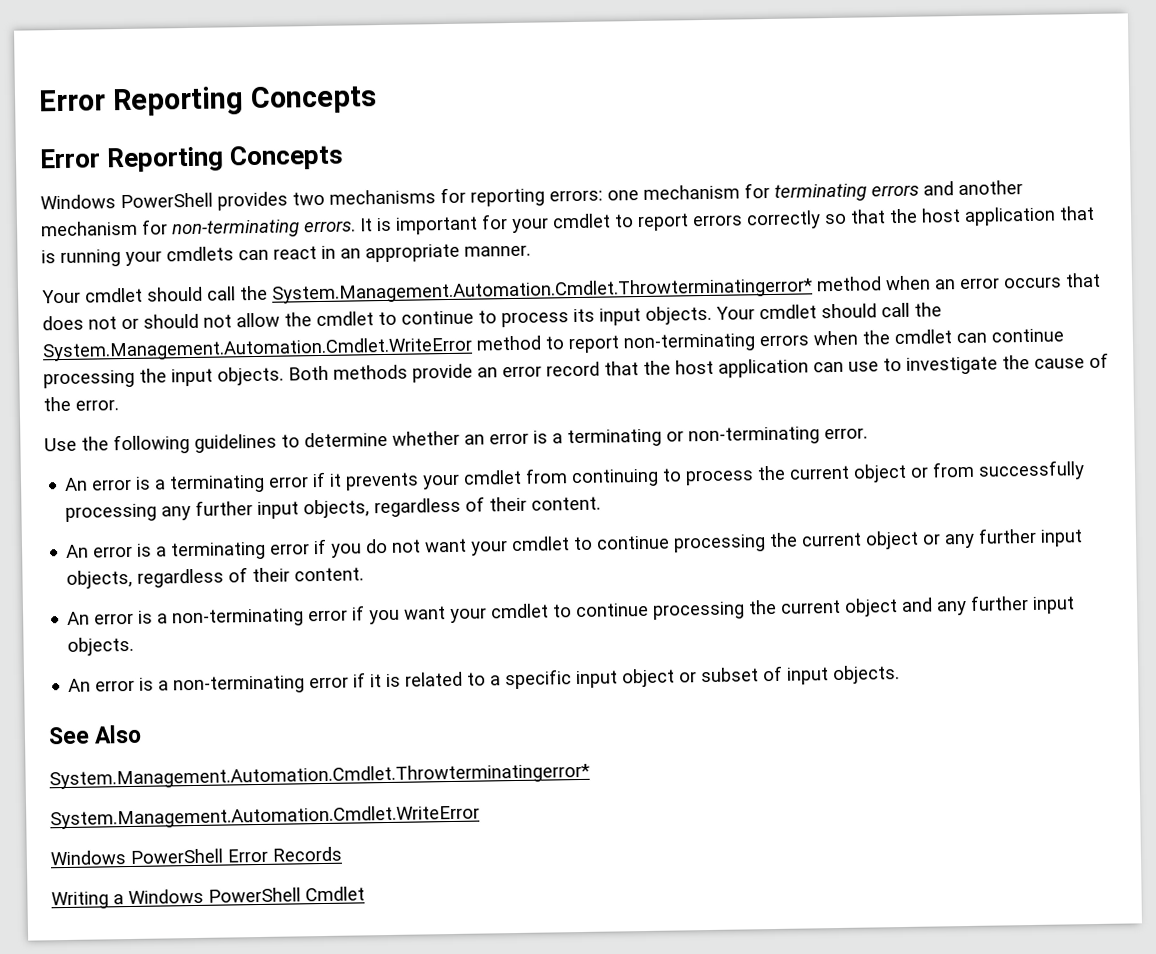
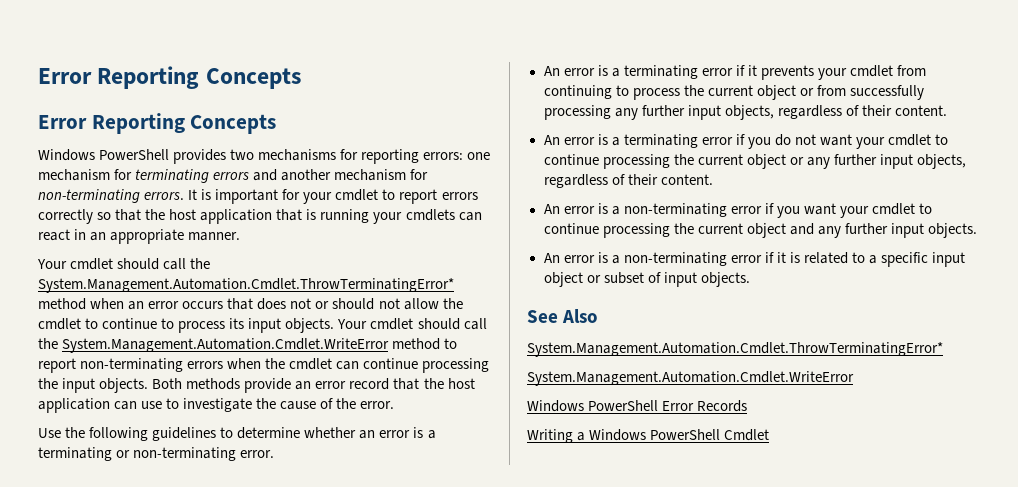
- Your cmdlet should call the System.Management.Automation.Cmdlet.Throwterminatingerror* method when an error occurs that does not or should not allow the cmdlet to continue to process its input objects.
+ Your cmdlet should call the System.Management.Automation.Cmdlet.ThrowTerminatingError* method when an error occurs that does not or should not allow the cmdlet to continue to process its input objects.
  See Also
- System.Management.Automation.Cmdlet.Throwterminatingerror*
+ System.Management.Automation.Cmdlet.ThrowTerminatingError*

